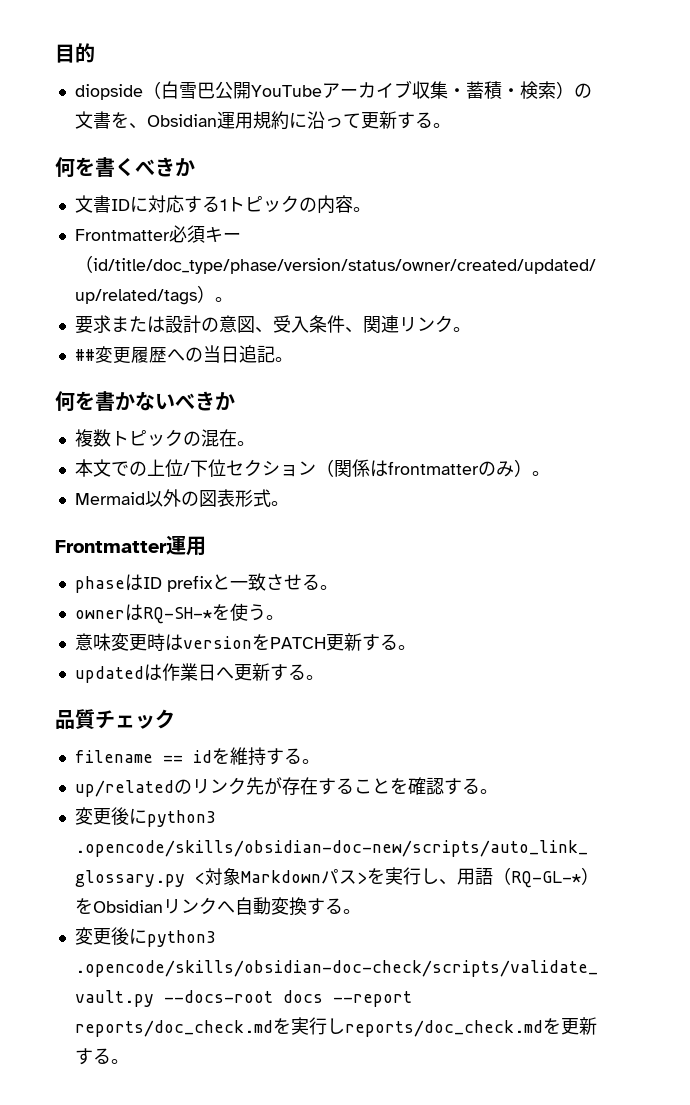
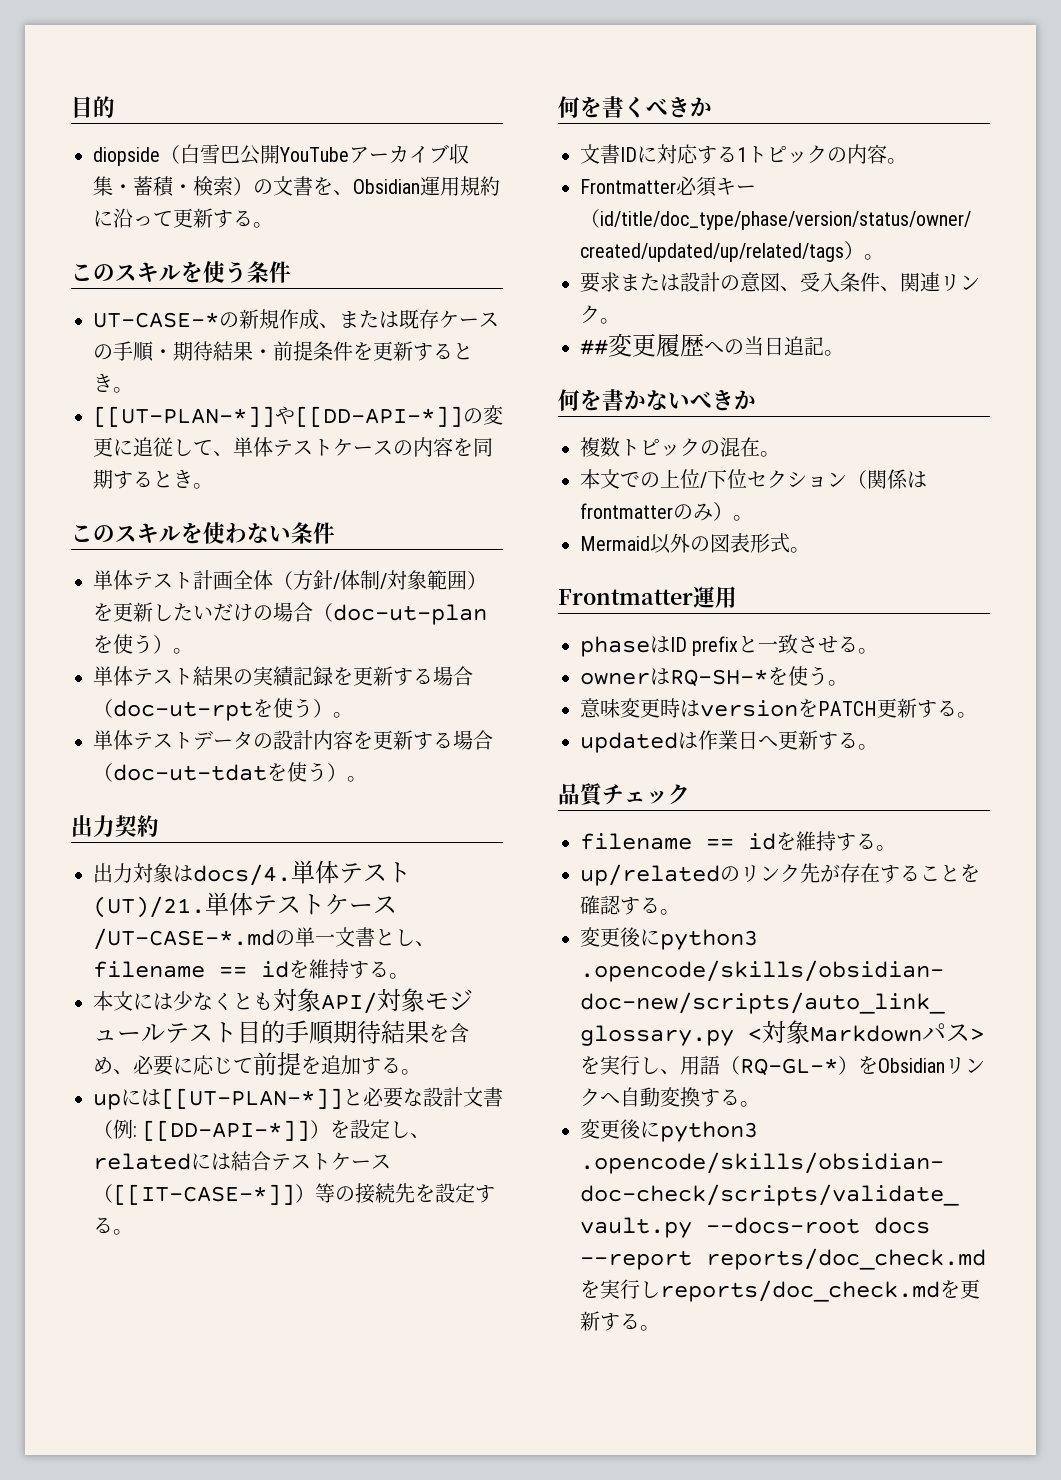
+ このスキルを使う条件
+ UT-CASE-*の新規作成、または既存ケースの手順・期待結果・前提条件を更新するとき。
+ [[UT-PLAN-*]]や[[DD-API-*]]の変更に追従して、単体テストケースの内容を同期するとき。
+ このスキルを使わない条件
+ 単体テスト計画全体（方針/体制/対象範囲）を更新したいだけの場合（doc-ut-planを使う）。
+ 単体テスト結果の実績記録を更新する場合（doc-ut-rptを使う）。
+ 単体テストデータの設計内容を更新する場合（doc-ut-tdatを使う）。
+ 出力契約
+ 出力対象はdocs/4.単体テスト(UT)/21.単体テストケース/UT-CASE-*.mdの単一文書とし、filename == idを維持する。
+ 本文には少なくとも対象API/対象モジュールテスト目的手順期待結果を含め、必要に応じて前提を追加する。
+ upには[[UT-PLAN-*]]と必要な設計文書（例: [[DD-API-*]]）を設定し、relatedには結合テストケース（[[IT-CASE-*]]）等の接続先を設定する。

